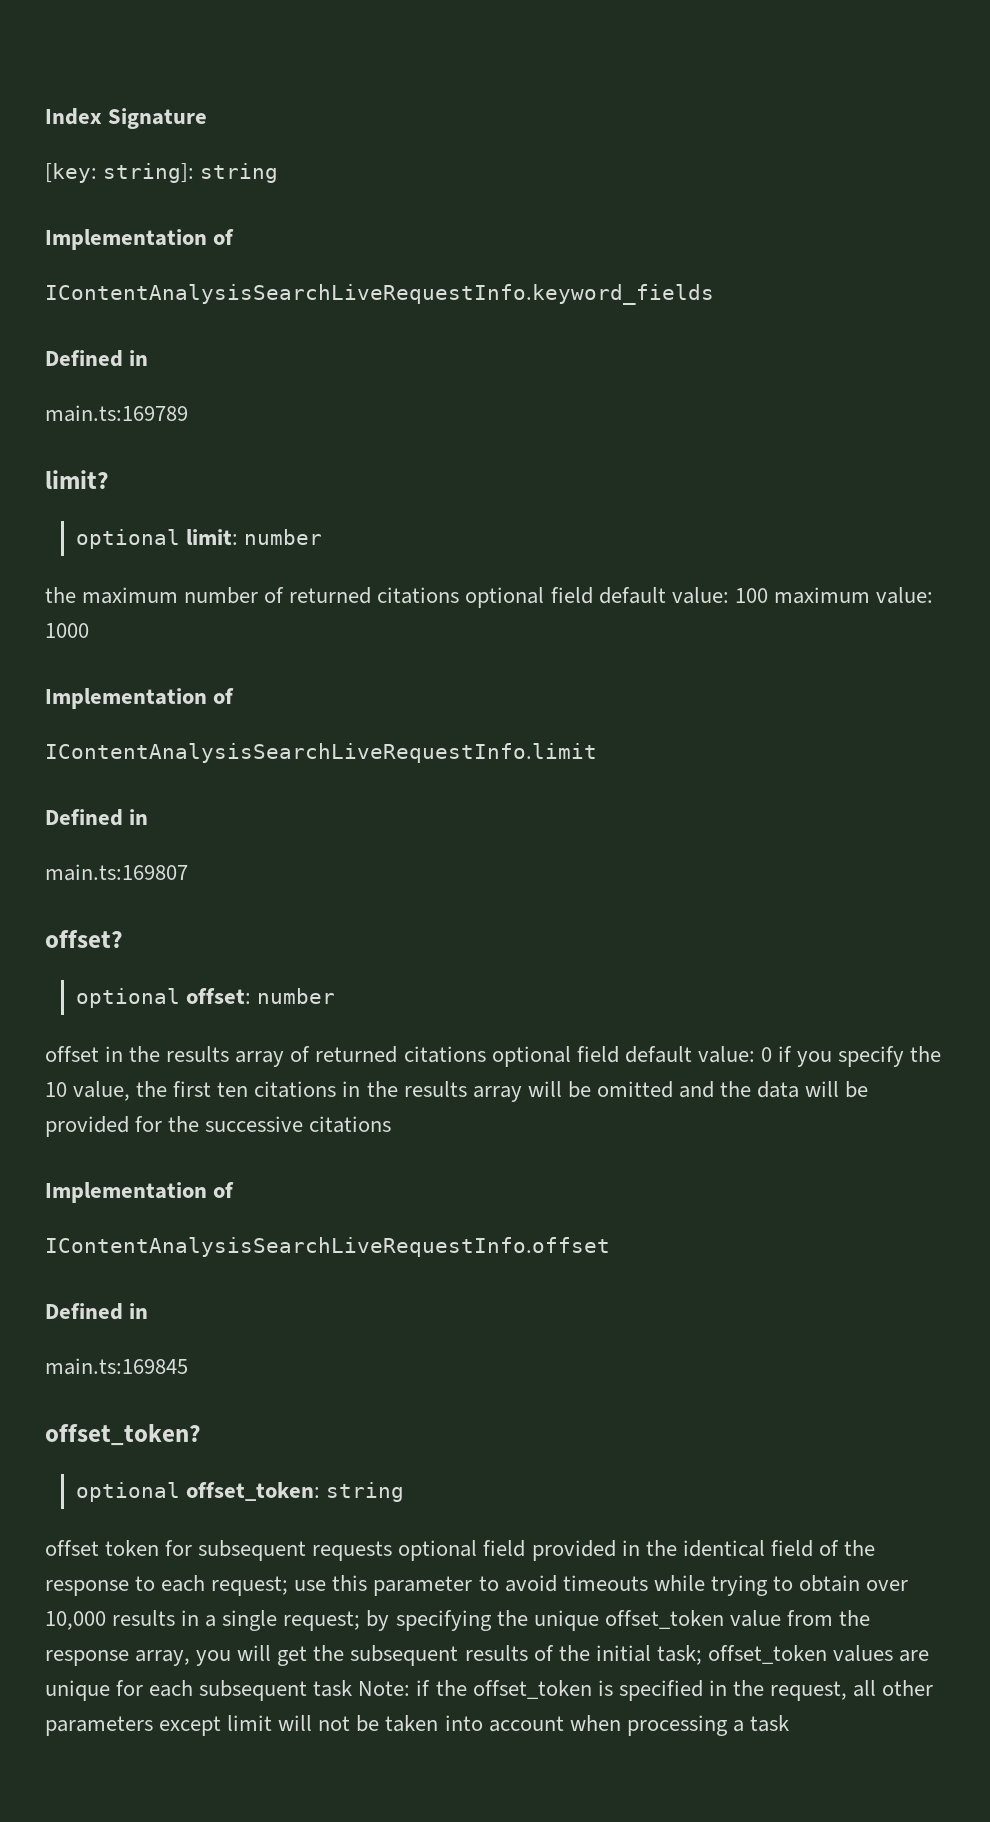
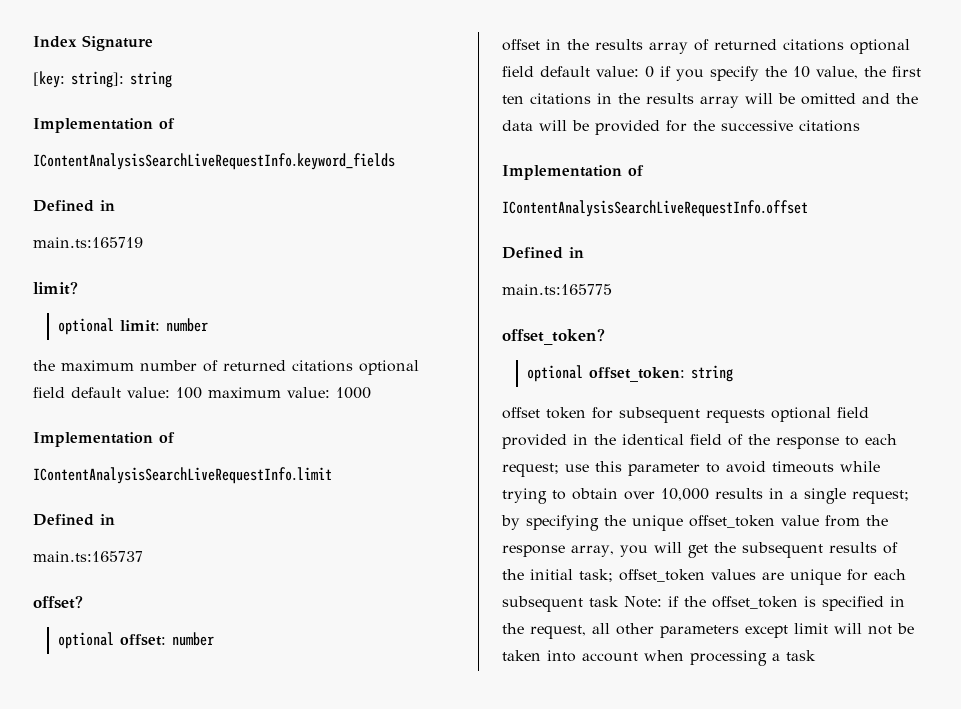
- main.ts:169789
+ main.ts:165719
- main.ts:169807
+ main.ts:165737
- main.ts:169845
+ main.ts:165775

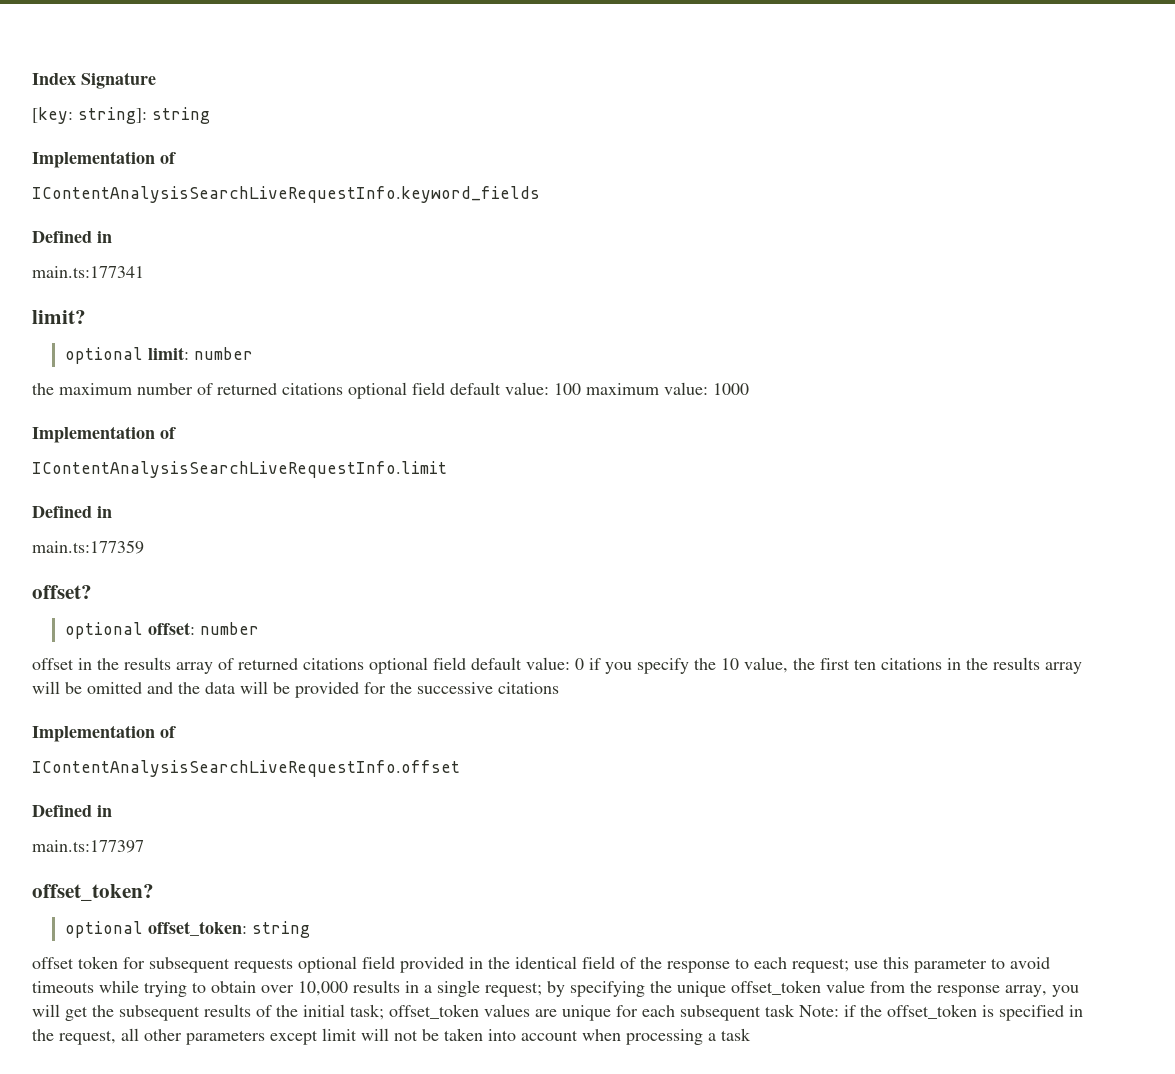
- main.ts:165719
+ main.ts:177341
- main.ts:165737
+ main.ts:177359
- main.ts:165775
+ main.ts:177397

